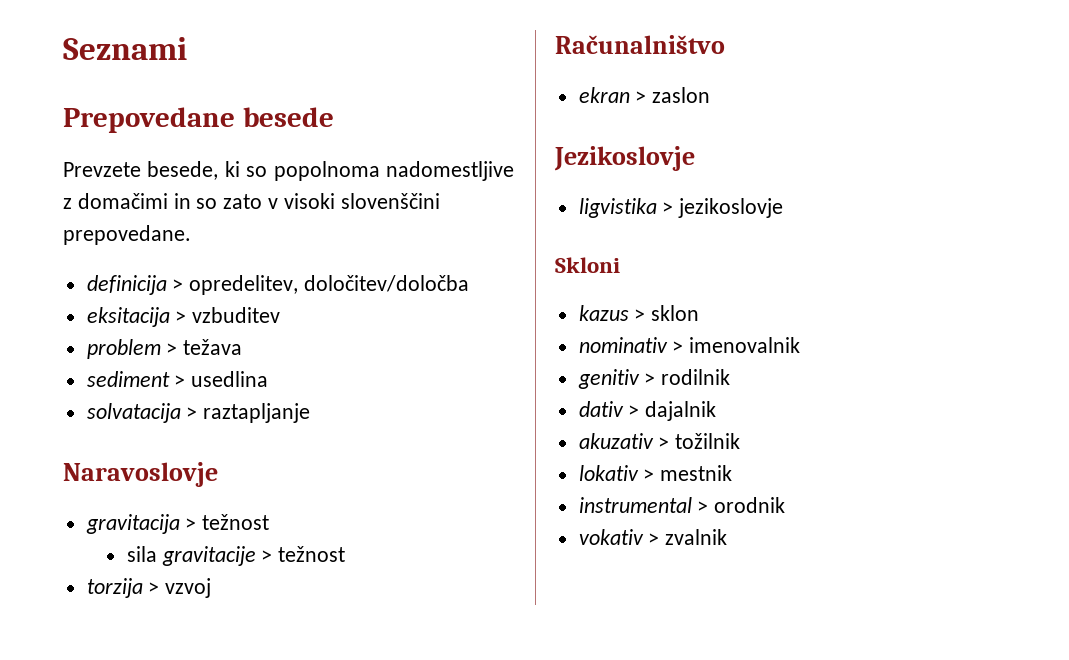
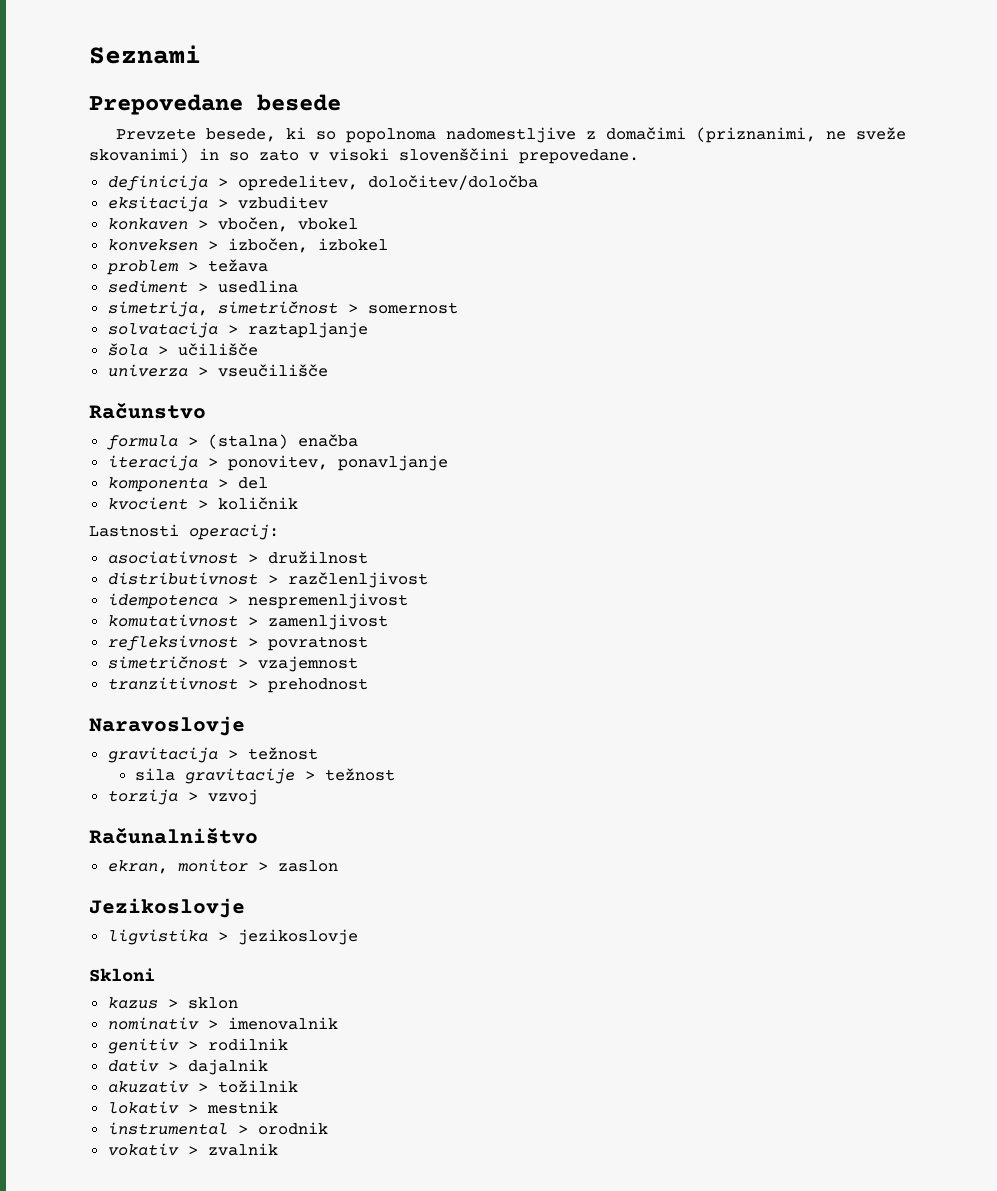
- Prevzete besede, ki so popolnoma nadomestljive z domačimi in so zato v visoki slovenščini prepovedane.
+ Prevzete besede, ki so popolnoma nadomestljive z domačimi (priznanimi, ne sveže skovanimi) in so zato v visoki slovenščini prepovedane.
+ konkaven > vbočen, vbokel
+ konveksen > izbočen, izbokel
+ simetrija, simetričnost > somernost
+ šola > učilišče
+ univerza > vseučilišče
+ Računstvo
+ formula > (stalna) enačba
+ iteracija > ponovitev, ponavljanje
+ komponenta > del
+ kvocient > količnik
+ Lastnosti operacij:
+ asociativnost > družilnost
+ distributivnost > razčlenljivost
+ idempotenca > nespremenljivost
+ komutativnost > zamenljivost
+ refleksivnost > povratnost
+ simetričnost > vzajemnost
+ tranzitivnost > prehodnost
- ekran > zaslon
+ ekran, monitor > zaslon

